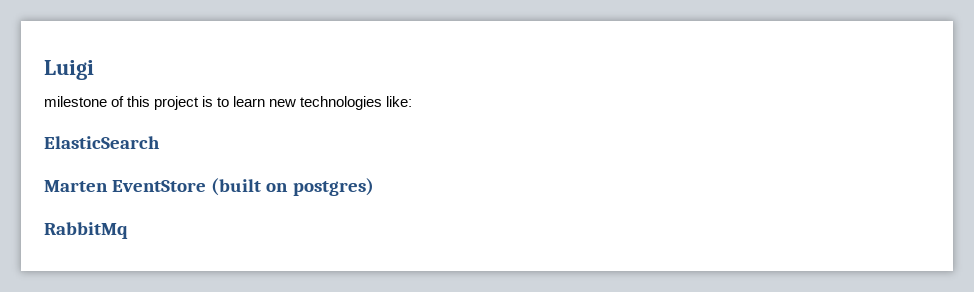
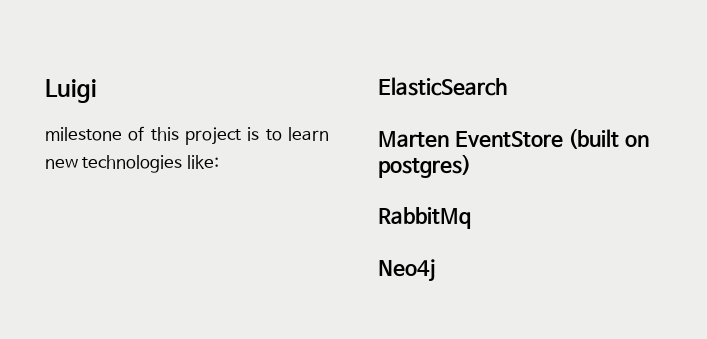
+ Neo4j

